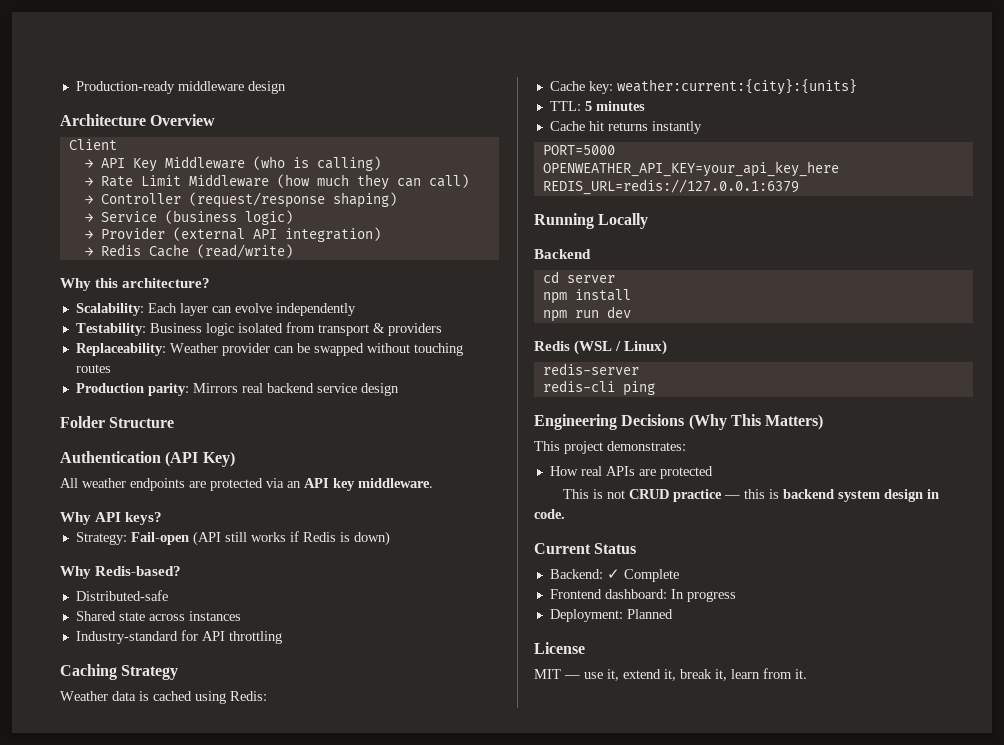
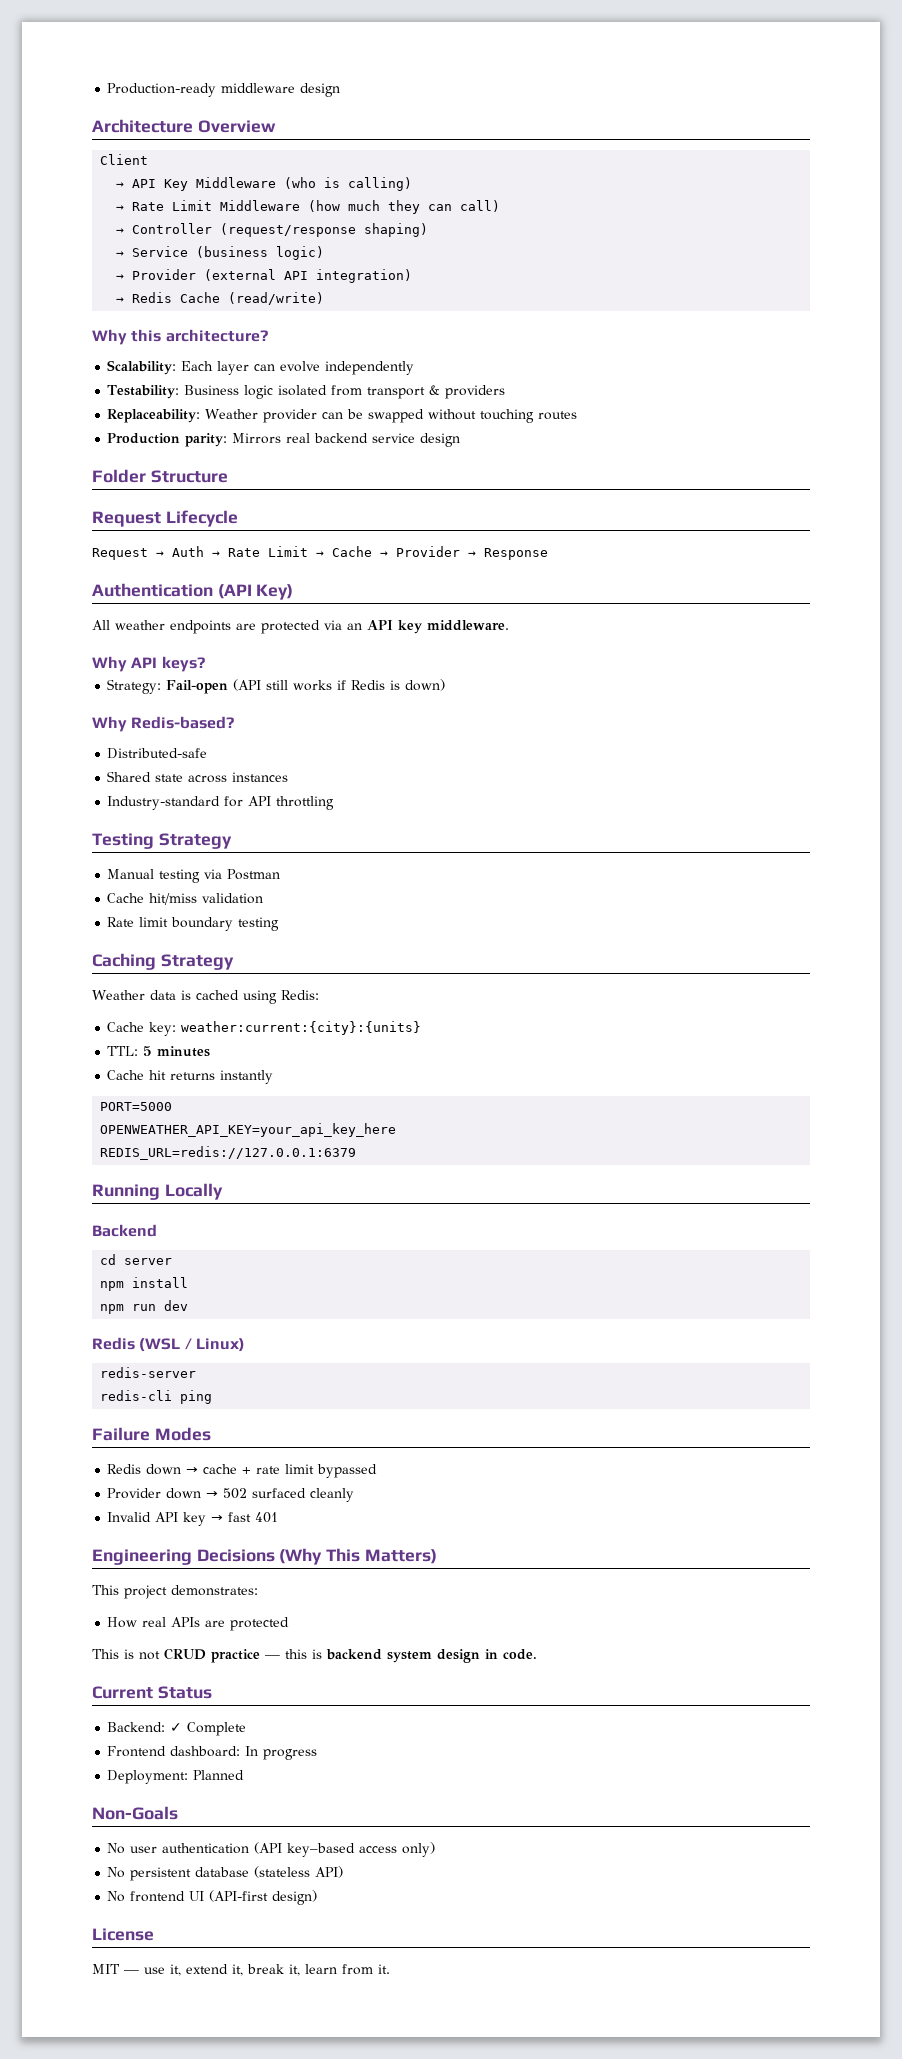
+ Request Lifecycle
+ Request → Auth → Rate Limit → Cache → Provider → Response
+ Testing Strategy
+ Manual testing via Postman
+ Cache hit/miss validation
+ Rate limit boundary testing
+ Failure Modes
+ Redis down → cache + rate limit bypassed
+ Provider down → 502 surfaced cleanly
+ Invalid API key → fast 401
+ Non-Goals
+ No user authentication (API key–based access only)
+ No persistent database (stateless API)
+ No frontend UI (API-first design)

